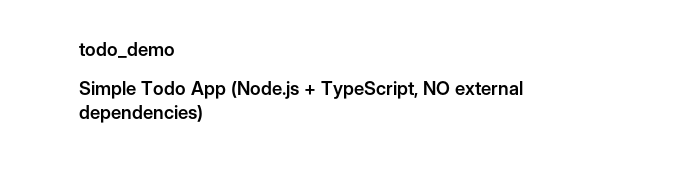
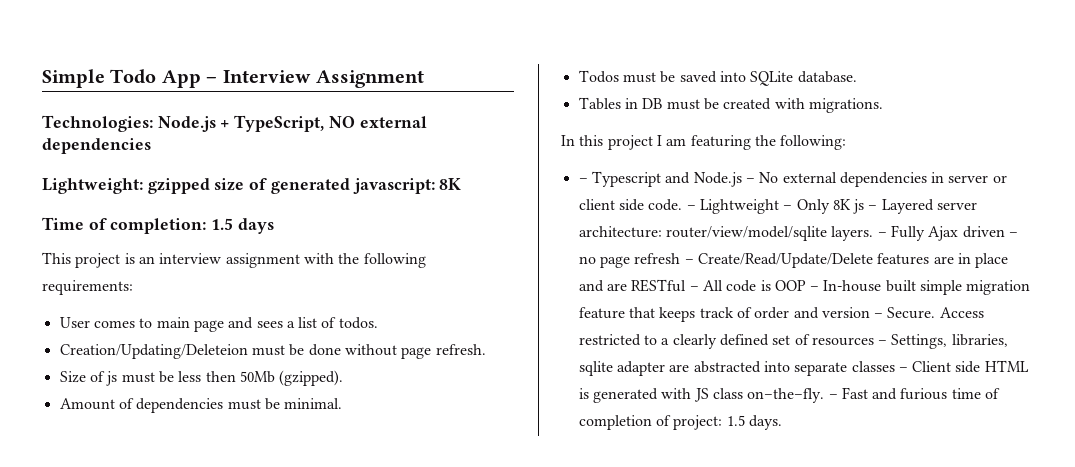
- todo_demo
- Simple Todo App (Node.js + TypeScript, NO external dependencies)
+ Simple Todo App – Interview Assignment
+ Technologies: Node.js + TypeScript, NO external dependencies
+ Lightweight: gzipped size of generated javascript: 8K
+ Time of completion: 1.5 days
+ This project is an interview assignment with the following requirements:
+ User comes to main page and sees a list of todos.
+ Creation/Updating/Deleteion must be done without page refresh.
+ Size of js must be less then 50Mb (gzipped).
+ Amount of dependencies must be minimal.
+ Todos must be saved into SQLite database.
+ Tables in DB must be created with migrations.
+ In this project I am featuring the following:
+ – Typescript and Node.js – No external dependencies in server or client side code. – Lightweight – Only 8K js – Layered server architecture: router/view/model/sqlite layers. – Fully Ajax driven – no page refresh – Create/Read/Update/Delete features are in place and are RESTful – All code is OOP – In-house built simple migration feature that keeps track of order and version – Secure. Access restricted to a clearly defined set of resources – Settings, libraries, sqlite adapter are abstracted into separate classes – Client side HTML is generated with JS class on–the–fly. – Fast and furious time of completion of project: 1.5 days.

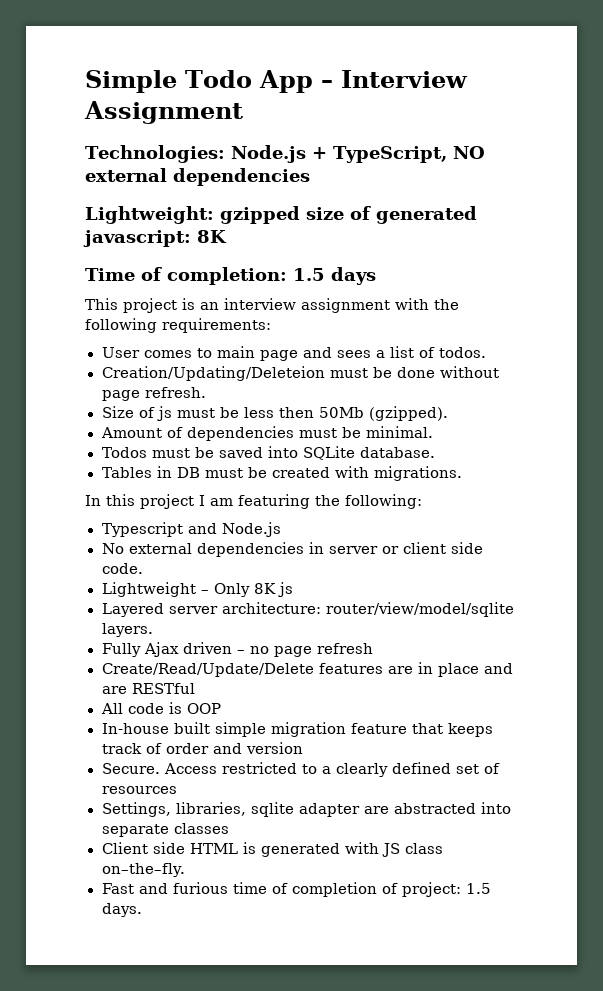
- – Typescript and Node.js – No external dependencies in server or client side code. – Lightweight – Only 8K js – Layered server architecture: router/view/model/sqlite layers. – Fully Ajax driven – no page refresh – Create/Read/Update/Delete features are in place and are RESTful – All code is OOP – In-house built simple migration feature that keeps track of order and version – Secure.
+ Typescript and Node.js
+ No external dependencies in server or client side code.
+ Lightweight – Only 8K js
+ Layered server architecture: router/view/model/sqlite layers.
+ Fully Ajax driven – no page refresh
+ Create/Read/Update/Delete features are in place and are RESTful
+ All code is OOP
+ In-house built simple migration feature that keeps track of order and version
+ Secure.
- Access restricted to a clearly defined set of resources – Settings, libraries, sqlite adapter are abstracted into separate classes – Client side HTML is generated with JS class on–the–fly. – Fast and furious time of completion of project: 1.5 days.
+ Access restricted to a clearly defined set of resources
+ Settings, libraries, sqlite adapter are abstracted into separate classes
+ Client side HTML is generated with JS class on–the–fly.
+ Fast and furious time of completion of project: 1.5 days.

